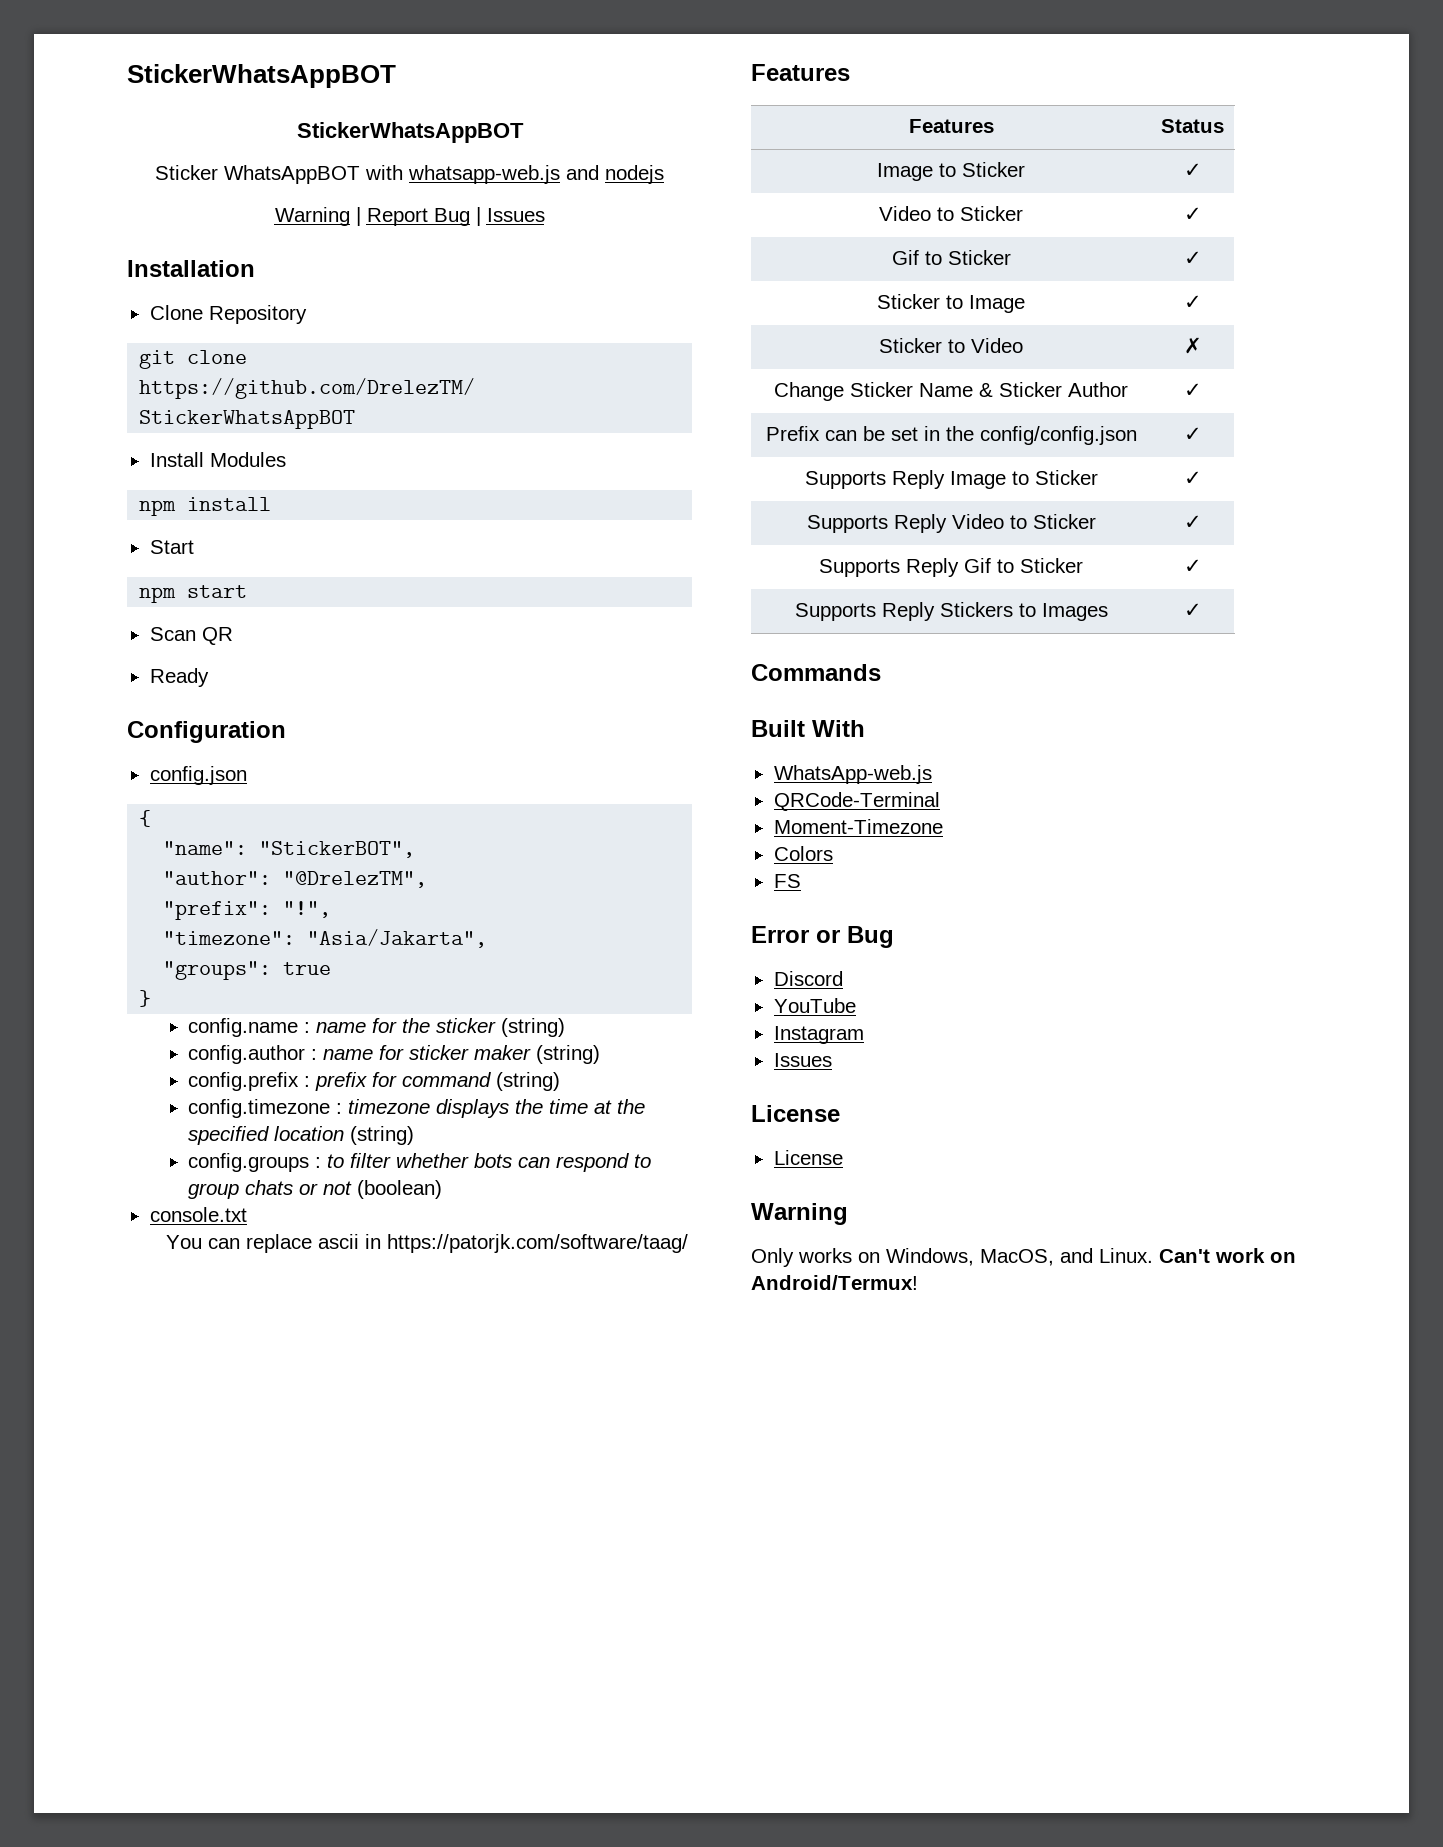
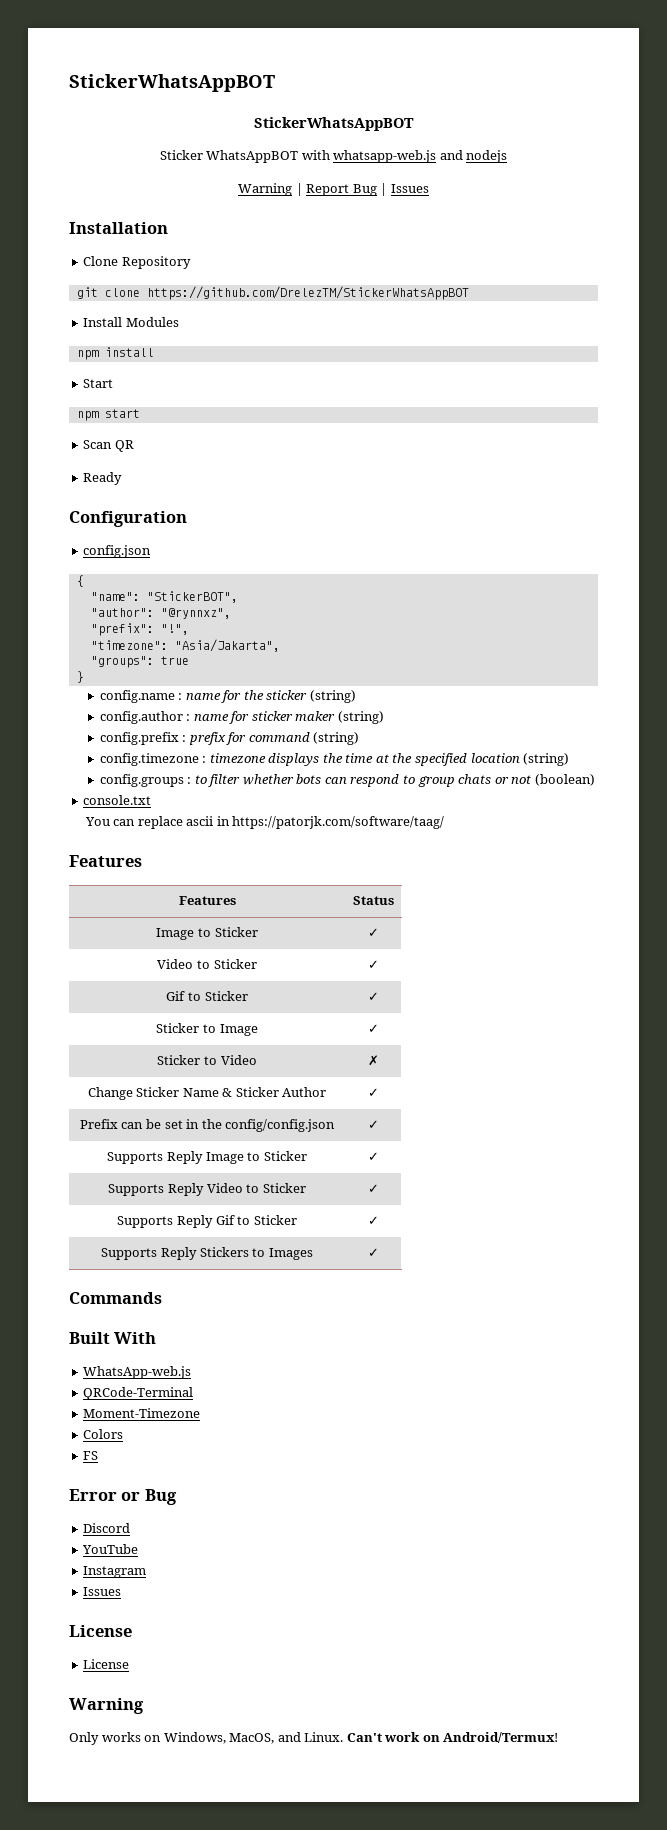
- "author": "@DrelezTM",
+ "author": "@rynnxz",

